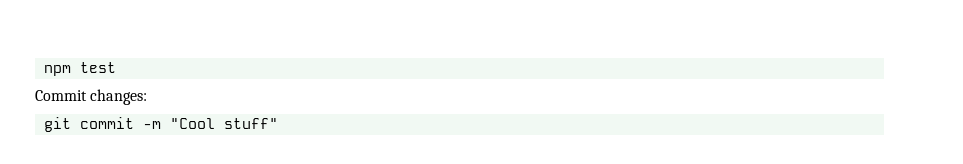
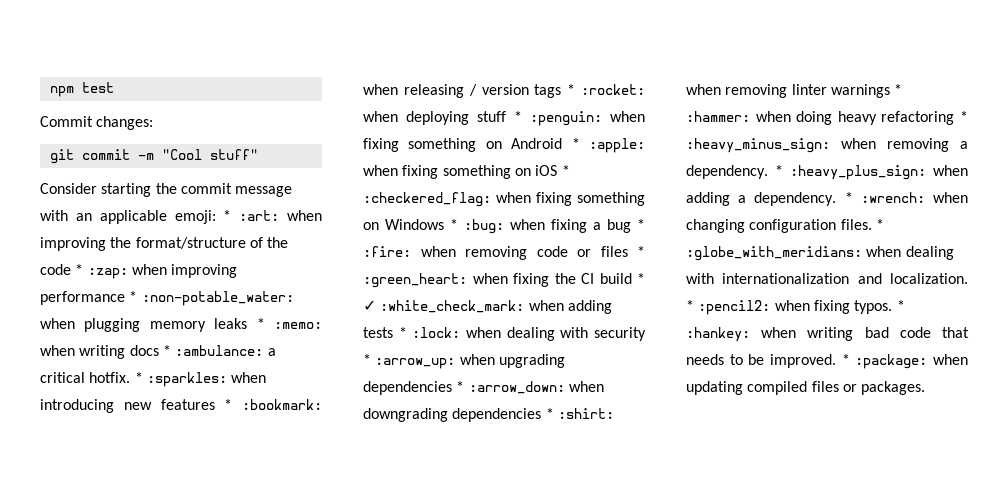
+ Consider starting the commit message with an applicable emoji: * :art: when improving the format/structure of the code * :zap: when improving performance * :non-potable_water: when plugging memory leaks * :memo: when writing docs * :ambulance: a critical hotfix. * :sparkles: when introducing new features * :bookmark: when releasing / version tags * :rocket: when deploying stuff * :penguin: when fixing something on Android * :apple: when fixing something on iOS * :checkered_flag: when fixing something on Windows * :bug: when fixing a bug * :fire: when removing code or files * :green_heart: when fixing the CI build * ✓ :white_check_mark: when adding tests * :lock: when dealing with security * :arrow_up: when upgrading dependencies * :arrow_down: when downgrading dependencies * :shirt: when removing linter warnings * :hammer: when doing heavy refactoring * :heavy_minus_sign: when removing a dependency. * :heavy_plus_sign: when adding a dependency. * :wrench: when changing configuration files. * :globe_with_meridians: when dealing with internationalization and localization. * :pencil2: when fixing typos. * :hankey: when writing bad code that needs to be improved. * :package: when updating compiled files or packages.

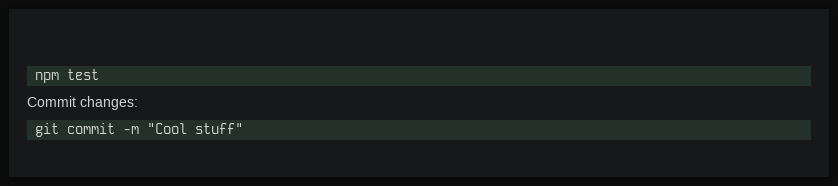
- Consider starting the commit message with an applicable emoji: * :art: when improving the format/structure of the code * :zap: when improving performance * :non-potable_water: when plugging memory leaks * :memo: when writing docs * :ambulance: a critical hotfix. * :sparkles: when introducing new features * :bookmark: when releasing / version tags * :rocket: when deploying stuff * :penguin: when fixing something on Android * :apple: when fixing something on iOS * :checkered_flag: when fixing something on Windows * :bug: when fixing a bug * :fire: when removing code or files * :green_heart: when fixing the CI build * ✓ :white_check_mark: when adding tests * :lock: when dealing with security * :arrow_up: when upgrading dependencies * :arrow_down: when downgrading dependencies * :shirt: when removing linter warnings * :hammer: when doing heavy refactoring * :heavy_minus_sign: when removing a dependency. * :heavy_plus_sign: when adding a dependency. * :wrench: when changing configuration files. * :globe_with_meridians: when dealing with internationalization and localization. * :pencil2: when fixing typos. * :hankey: when writing bad code that needs to be improved. * :package: when updating compiled files or packages.

